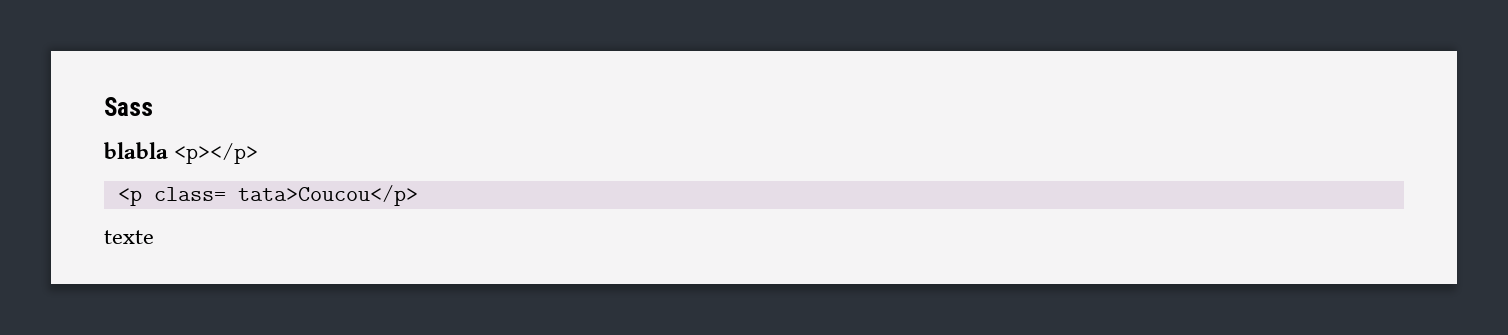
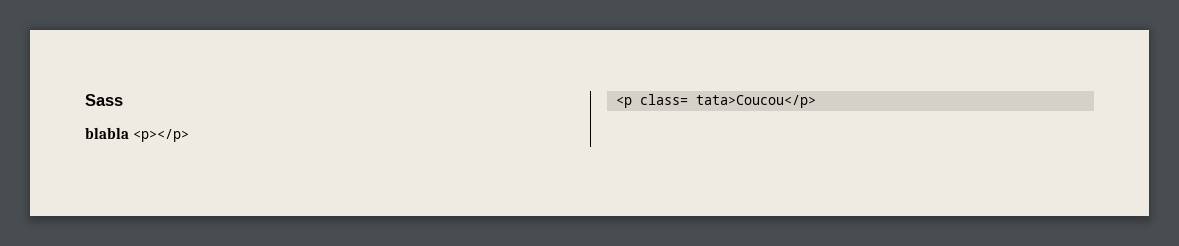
- texte

